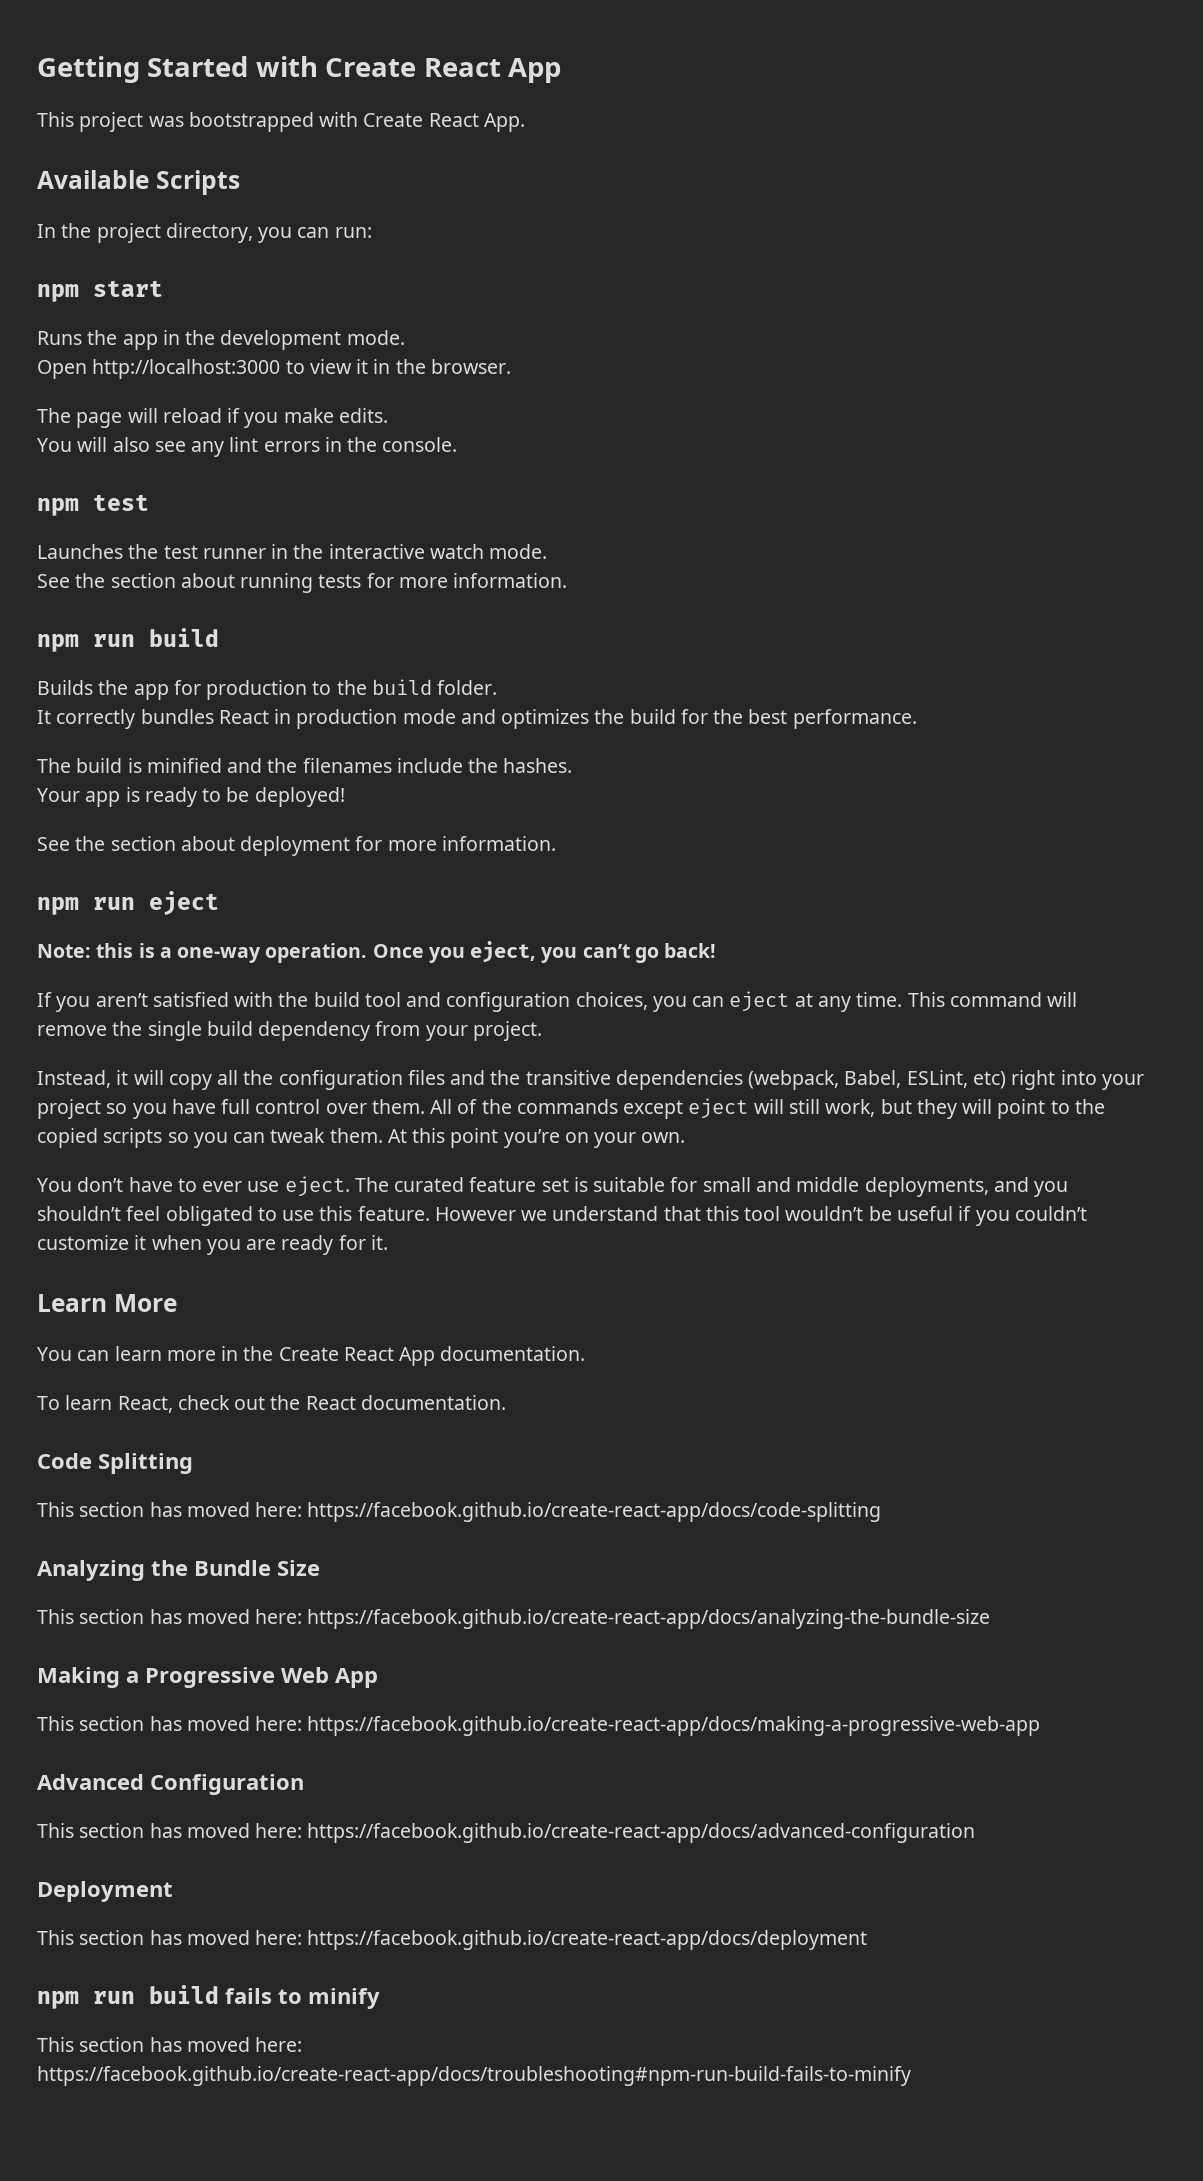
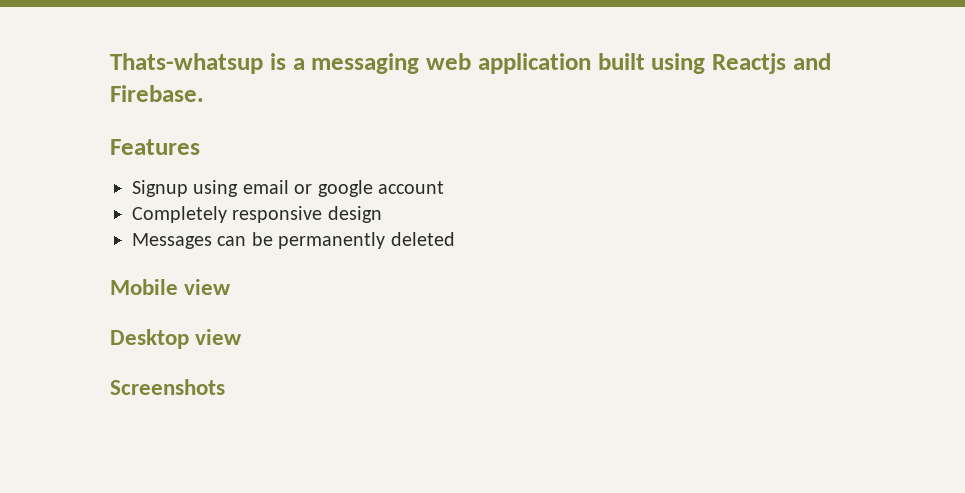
- Getting Started with Create React App
- This project was bootstrapped with Create React App.
- Available Scripts
- In the project directory, you can run:
- npm start
- Runs the app in the development mode.
- Open http://localhost:3000 to view it in the browser.
- The page will reload if you make edits.
- You will also see any lint errors in the console.
- npm test
- Launches the test runner in the interactive watch mode.
- See the section about running tests for more information.
- npm run build
- Builds the app for production to the build folder.
- It correctly bundles React in production mode and optimizes the build for the best performance.
- The build is minified and the filenames include the hashes.
- Your app is ready to be deployed!
- See the section about deployment for more information.
- npm run eject
- Note: this is a one-way operation. Once you eject, you can’t go back!
- If you aren’t satisfied with the build tool and configuration choices, you can eject at any time. This command will remove the single build dependency from your project.
- Instead, it will copy all the configuration files and the transitive dependencies (webpack, Babel, ESLint, etc) right into your project so you have full control over them. All of the commands except eject will still work, but they will point to the copied scripts so you can tweak them. At this point you’re on your own.
- You don’t have to ever use eject. The curated feature set is suitable for small and middle deployments, and you shouldn’t feel obligated to use this feature. However we understand that this tool wouldn’t be useful if you couldn’t customize it when you are ready for it.
- Learn More
- You can learn more in the Create React App documentation.
- To learn React, check out the React documentation.
- Code Splitting
- This section has moved here: https://facebook.github.io/create-react-app/docs/code-splitting
- Analyzing the Bundle Size
- This section has moved here: https://facebook.github.io/create-react-app/docs/analyzing-the-bundle-size
- Making a Progressive Web App
- This section has moved here: https://facebook.github.io/create-react-app/docs/making-a-progressive-web-app
- Advanced Configuration
- This section has moved here: https://facebook.github.io/create-react-app/docs/advanced-configuration
- Deployment
- This section has moved here: https://facebook.github.io/create-react-app/docs/deployment
- npm run build fails to minify
- This section has moved here: https://facebook.github.io/create-react-app/docs/troubleshooting#npm-run-build-fails-to-minify
+ Thats-whatsup is a messaging web application built using Reactjs and Firebase.
+ Features
+ Signup using email or google account
+ Completely responsive design
+ Messages can be permanently deleted
+ Mobile view
+ Desktop view
+ Screenshots

